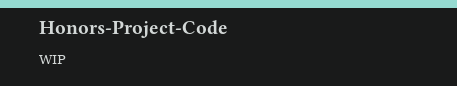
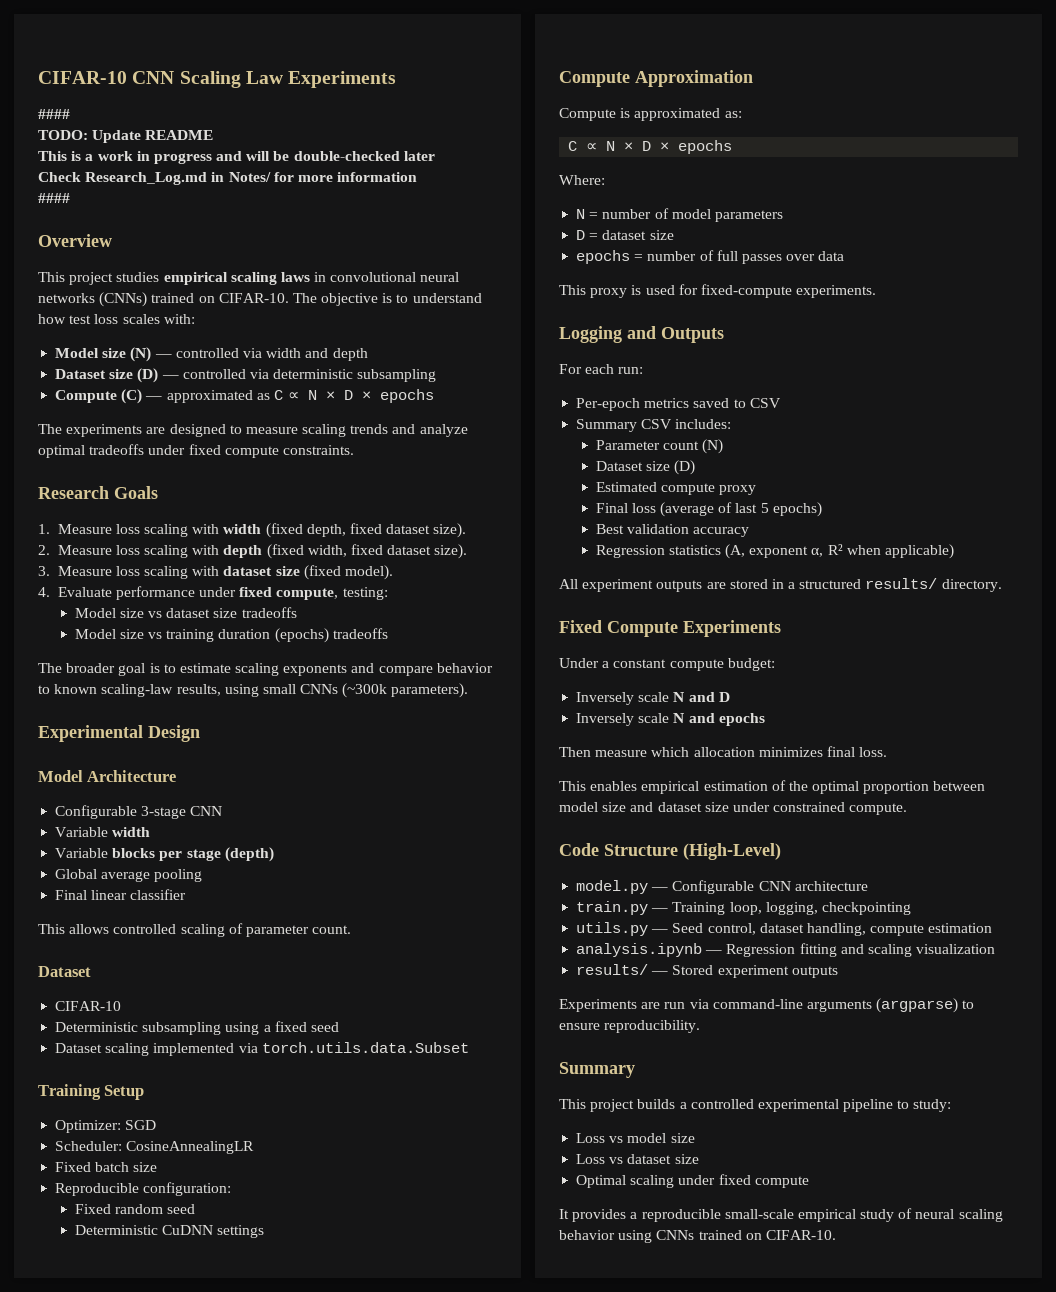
- Honors-Project-Code
- WIP
+ CIFAR-10 CNN Scaling Law Experiments
+ ####
+ TODO: Update README
+ This is a work in progress and will be double-checked later
+ Check Research_Log.md in Notes/ for more information
+ ####
+ Overview
+ This project studies empirical scaling laws in convolutional neural networks (CNNs) trained on CIFAR-10. The objective is to understand how test loss scales with:
+ Model size (N) — controlled via width and depth
+ Dataset size (D) — controlled via deterministic subsampling
+ Compute (C) — approximated as C ∝ N × D × epochs
+ The experiments are designed to measure scaling trends and analyze optimal tradeoffs under fixed compute constraints.
+ Research Goals
+ 1. Measure loss scaling with width (fixed depth, fixed dataset size).
+ 2. Measure loss scaling with depth (fixed width, fixed dataset size).
+ 3. Measure loss scaling with dataset size (fixed model).
+ 4. Evaluate performance under fixed compute, testing:
+ Model size vs dataset size tradeoffs
+ Model size vs training duration (epochs) tradeoffs
+ The broader goal is to estimate scaling exponents and compare behavior to known scaling-law results, using small CNNs (~300k parameters).
+ Experimental Design
+ Model Architecture
+ Configurable 3-stage CNN
+ Variable width
+ Variable blocks per stage (depth)
+ Global average pooling
+ Final linear classifier
+ This allows controlled scaling of parameter count.
+ Dataset
+ CIFAR-10
+ Deterministic subsampling using a fixed seed
+ Dataset scaling implemented via torch.utils.data.Subset
+ Training Setup
+ Optimizer: SGD
+ Scheduler: CosineAnnealingLR
+ Fixed batch size
+ Reproducible configuration:
+ Fixed random seed
+ Deterministic CuDNN settings
+ Compute Approximation
+ Compute is approximated as:
+ C ∝ N × D × epochs
+ Where:
+ N = number of model parameters
+ D = dataset size
+ epochs = number of full passes over data
+ This proxy is used for fixed-compute experiments.
+ Logging and Outputs
+ For each run:
+ Per-epoch metrics saved to CSV
+ Summary CSV includes:
+ Parameter count (N)
+ Dataset size (D)
+ Estimated compute proxy
+ Final loss (average of last 5 epochs)
+ Best validation accuracy
+ Regression statistics (A, exponent α, R² when applicable)
+ All experiment outputs are stored in a structured results/ directory.
+ Fixed Compute Experiments
+ Under a constant compute budget:
+ Inversely scale N and D
+ Inversely scale N and epochs
+ Then measure which allocation minimizes final loss.
+ This enables empirical estimation of the optimal proportion between model size and dataset size under constrained compute.
+ Code Structure (High-Level)
+ model.py — Configurable CNN architecture
+ train.py — Training loop, logging, checkpointing
+ utils.py — Seed control, dataset handling, compute estimation
+ analysis.ipynb — Regression fitting and scaling visualization
+ results/ — Stored experiment outputs
+ Experiments are run via command-line arguments (argparse) to ensure reproducibility.
+ Summary
+ This project builds a controlled experimental pipeline to study:
+ Loss vs model size
+ Loss vs dataset size
+ Optimal scaling under fixed compute
+ It provides a reproducible small-scale empirical study of neural scaling behavior using CNNs trained on CIFAR-10.

